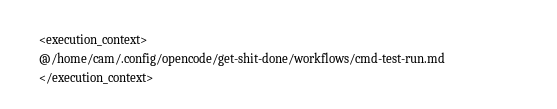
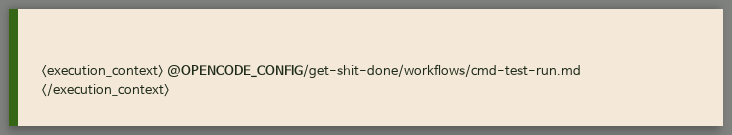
- <execution_context> @/home/cam/.config/opencode/get-shit-done/workflows/cmd-test-run.md </execution_context>
+ <execution_context> @OPENCODE_CONFIG/get-shit-done/workflows/cmd-test-run.md </execution_context>

